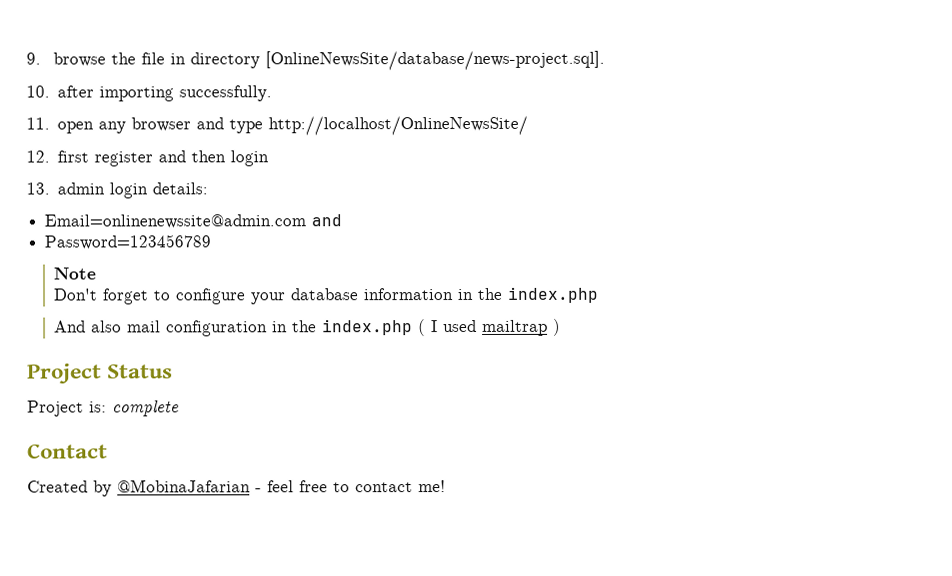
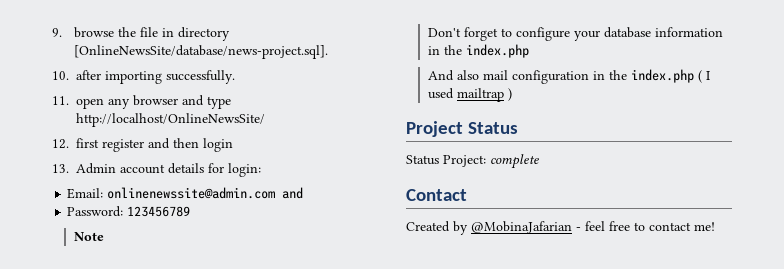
- 13. admin login details:
- Email=onlinenewssite@admin.com and
+ 13. Admin account details for login:
+ Email: onlinenewssite@admin.com and
- Password=123456789
+ Password: 123456789
- Project is: complete
+ Status Project: complete

